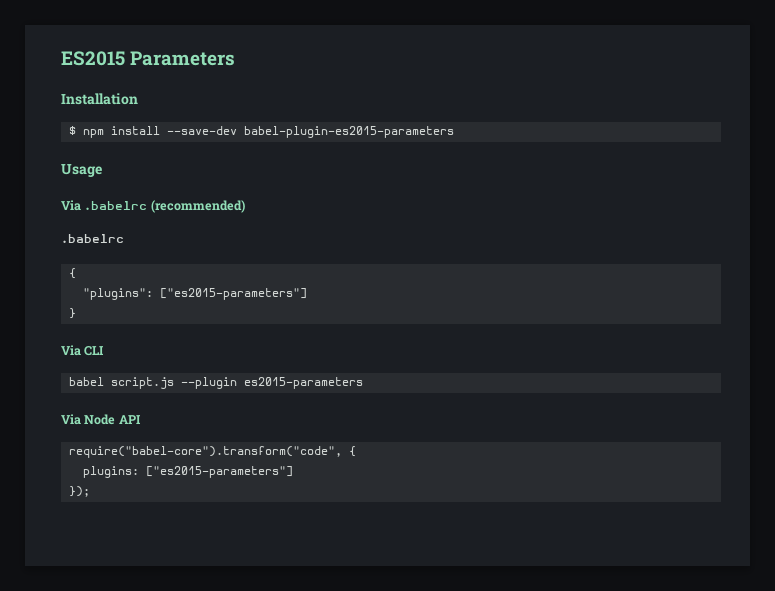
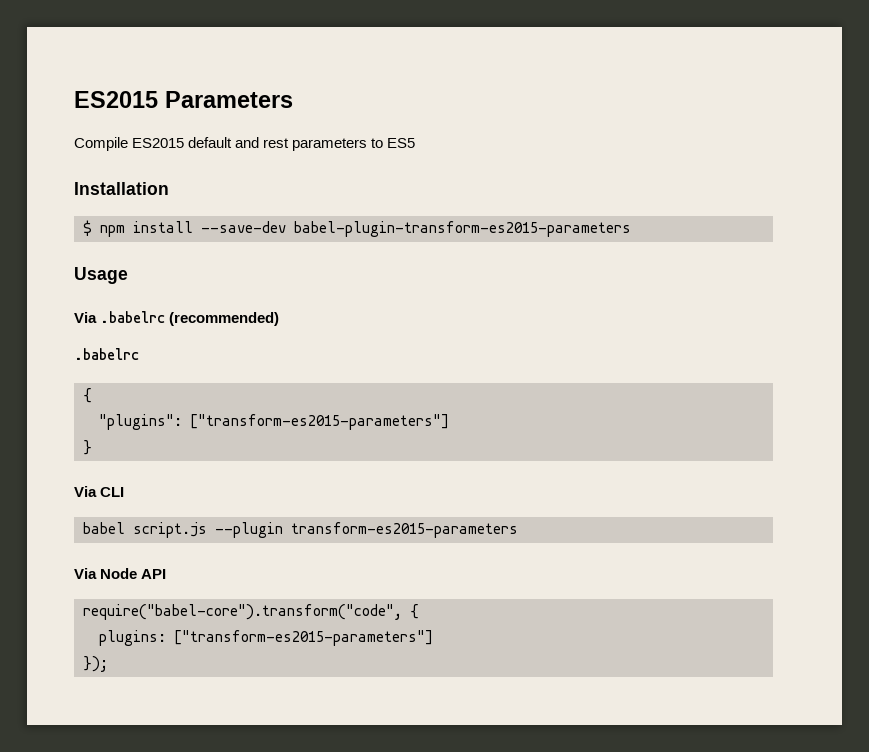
+ Compile ES2015 default and rest parameters to ES5
- $ npm install --save-dev babel-plugin-es2015-parameters
+ $ npm install --save-dev babel-plugin-transform-es2015-parameters
- "plugins": ["es2015-parameters"]
+ "plugins": ["transform-es2015-parameters"]
- babel script.js --plugin es2015-parameters
+ babel script.js --plugin transform-es2015-parameters
- plugins: ["es2015-parameters"]
+ plugins: ["transform-es2015-parameters"]

